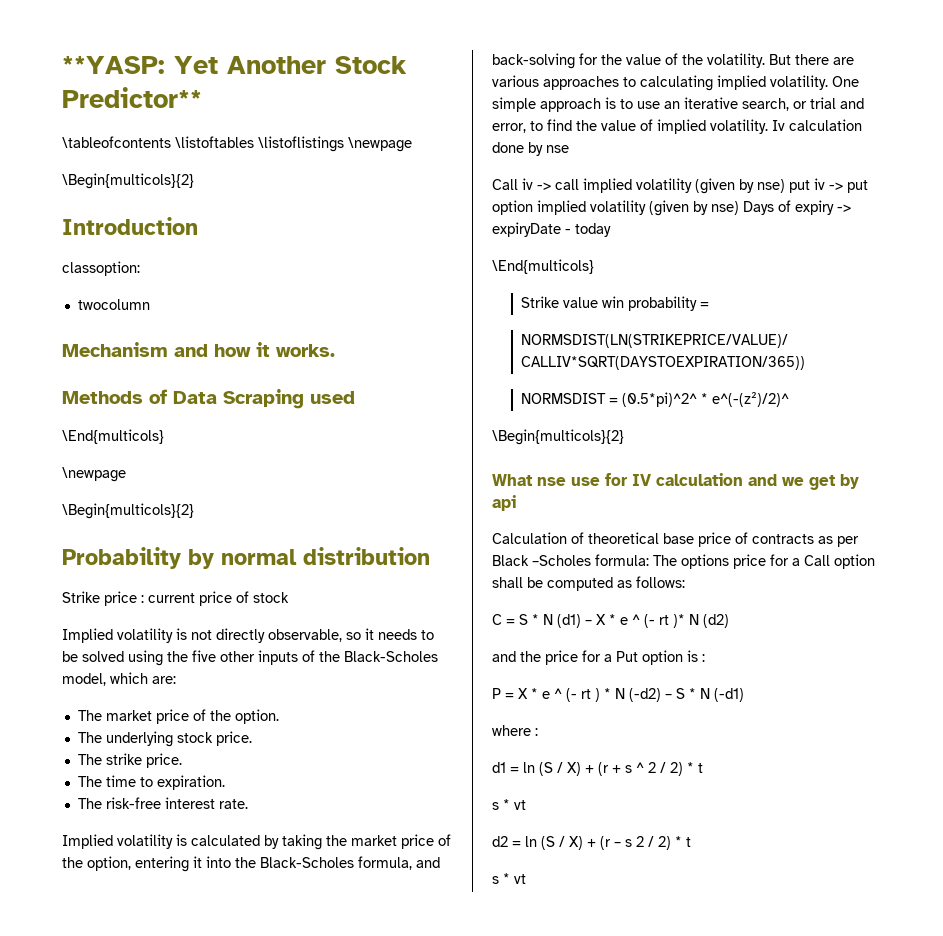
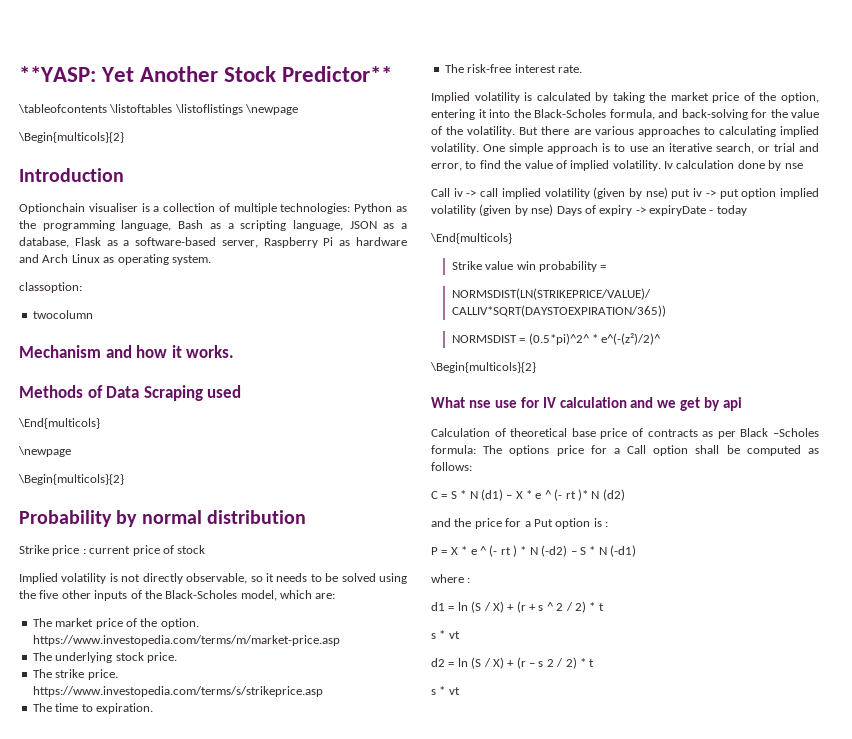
+ Optionchain visualiser is a collection of multiple technologies: Python as the programming language, Bash as a scripting language, JSON as a database, Flask as a software-based server, Raspberry Pi as hardware and Arch Linux as operating system.
- The market price of the option.
+ The market price of the option. https://www.investopedia.com/terms/m/market-price.asp
- The strike price.
+ The strike price. https://www.investopedia.com/terms/s/strikeprice.asp

